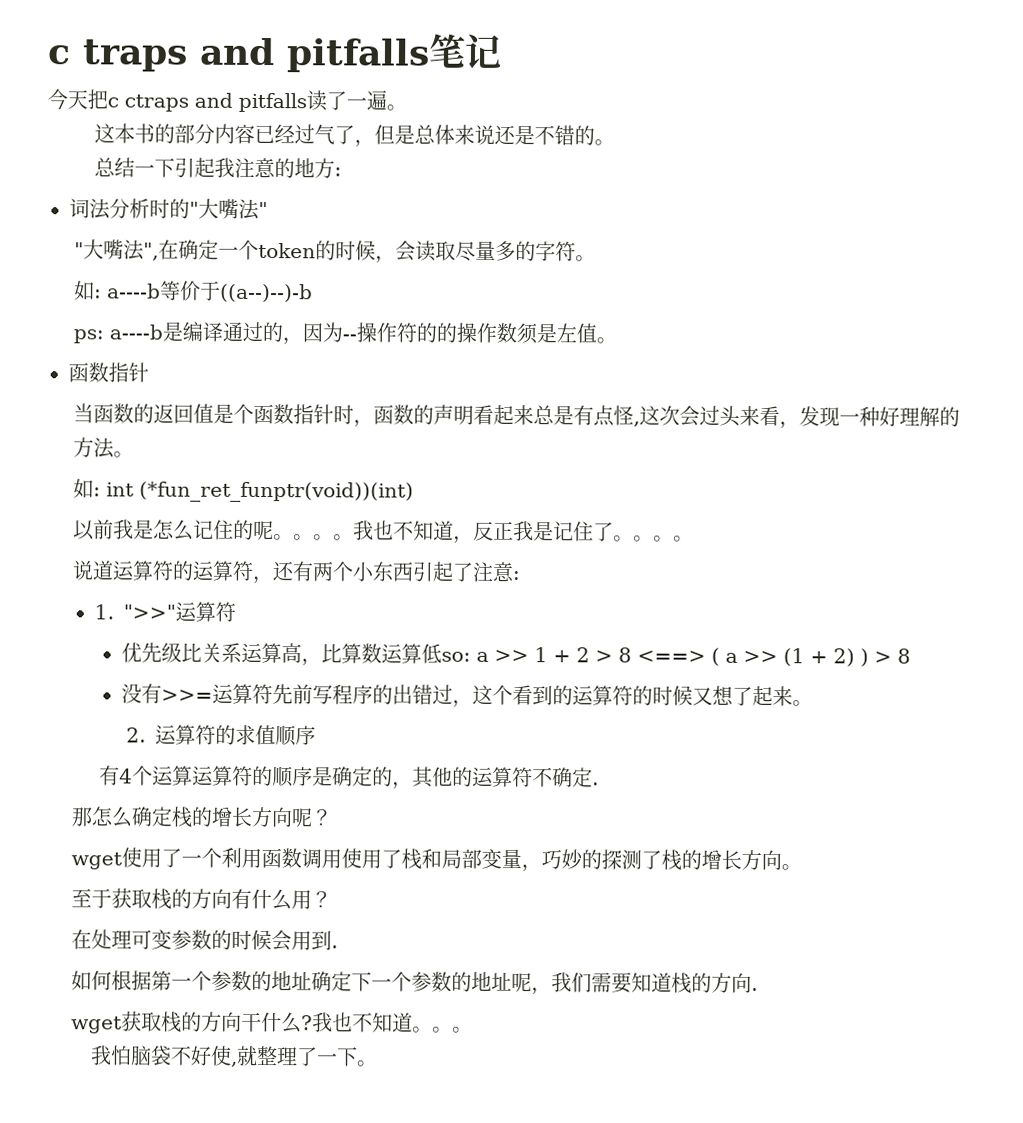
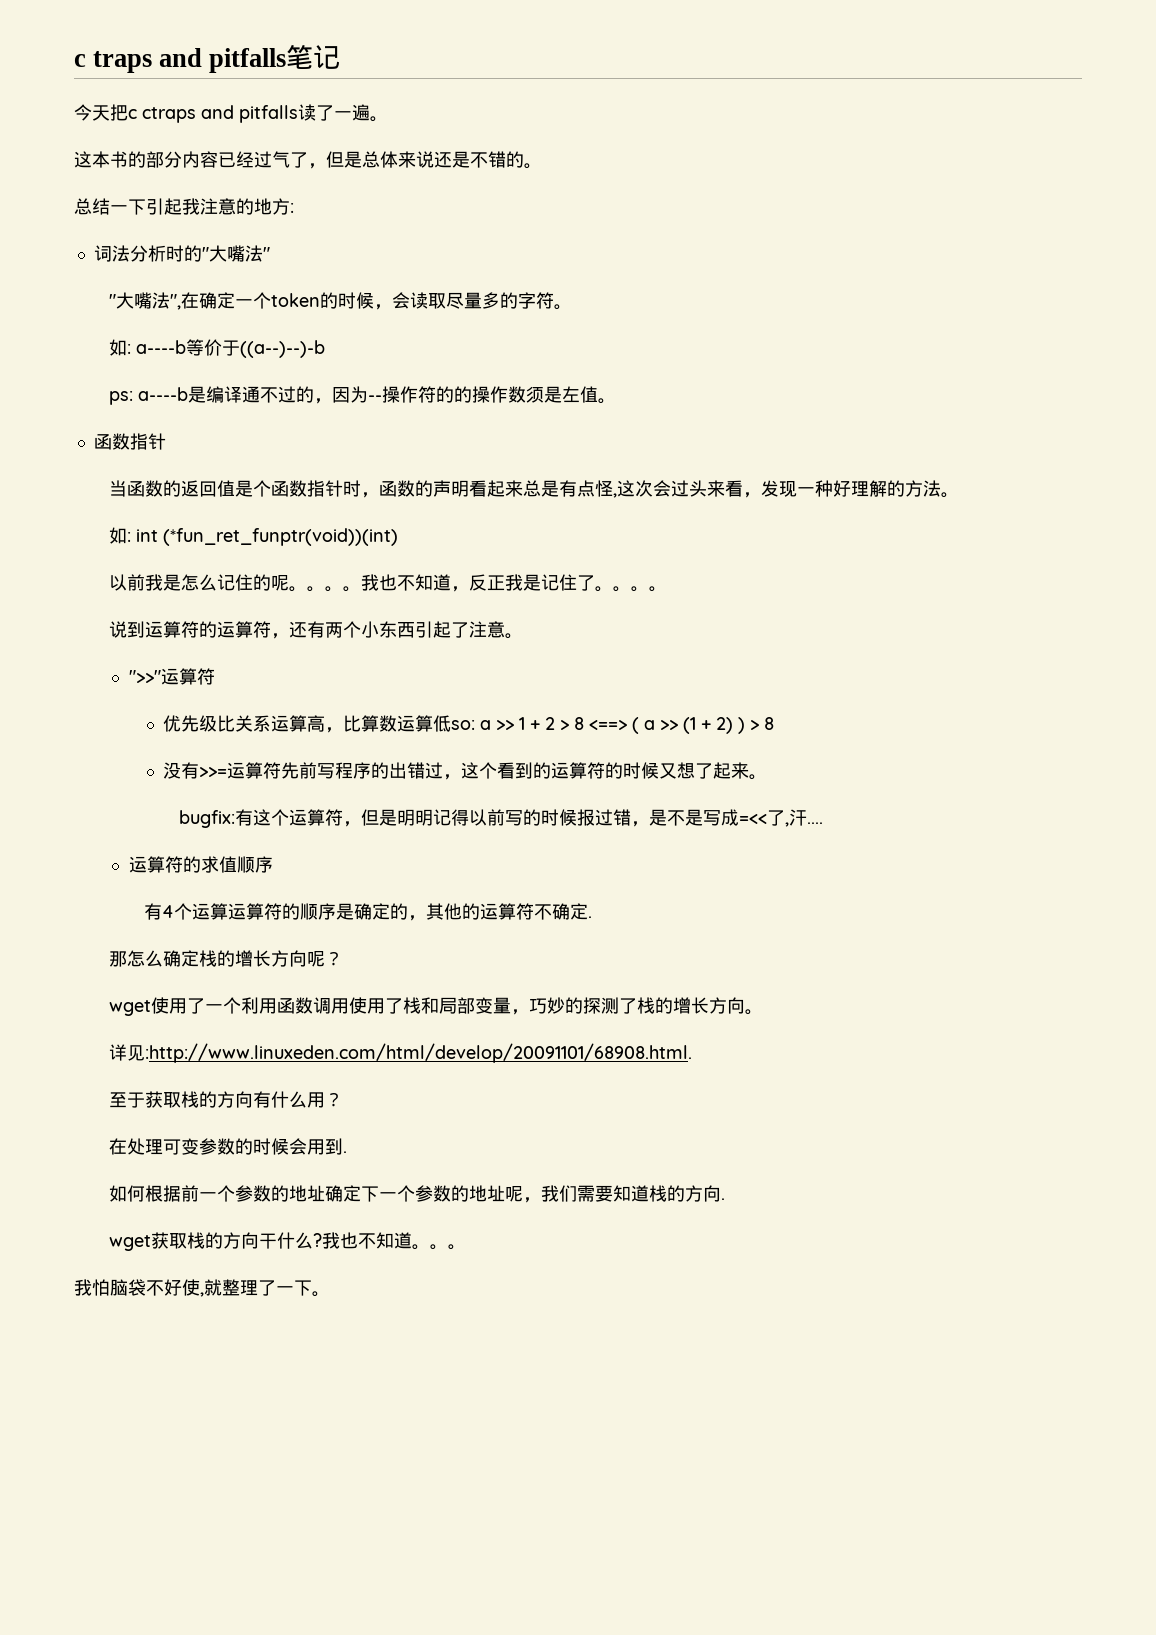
- ps: a----b是编译通过的，因为--操作符的的操作数须是左值。
+ ps: a----b是编译通不过的，因为--操作符的的操作数须是左值。
- 说道运算符的运算符，还有两个小东西引起了注意:
- 1. ">>"运算符
+ 说到运算符的运算符，还有两个小东西引起了注意。
+ ">>"运算符
- 2.运算符的求值顺序
+ bugfix:有这个运算符，但是明明记得以前写的时候报过错，是不是写成=<<了,汗....
+ 运算符的求值顺序
+ 详见:http://www.linuxeden.com/html/develop/20091101/68908.html.
- 如何根据第一个参数的地址确定下一个参数的地址呢，我们需要知道栈的方向.
+ 如何根据前一个参数的地址确定下一个参数的地址呢，我们需要知道栈的方向.

